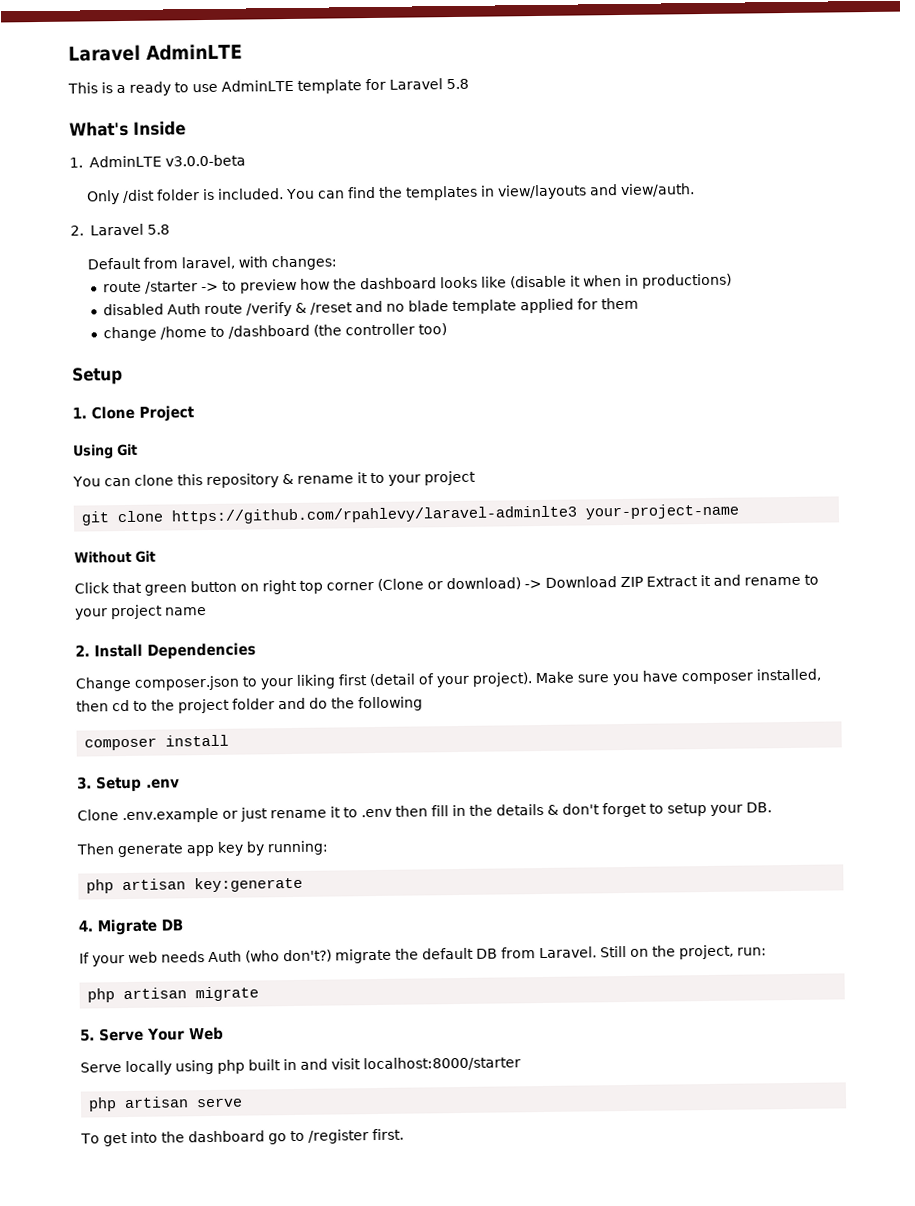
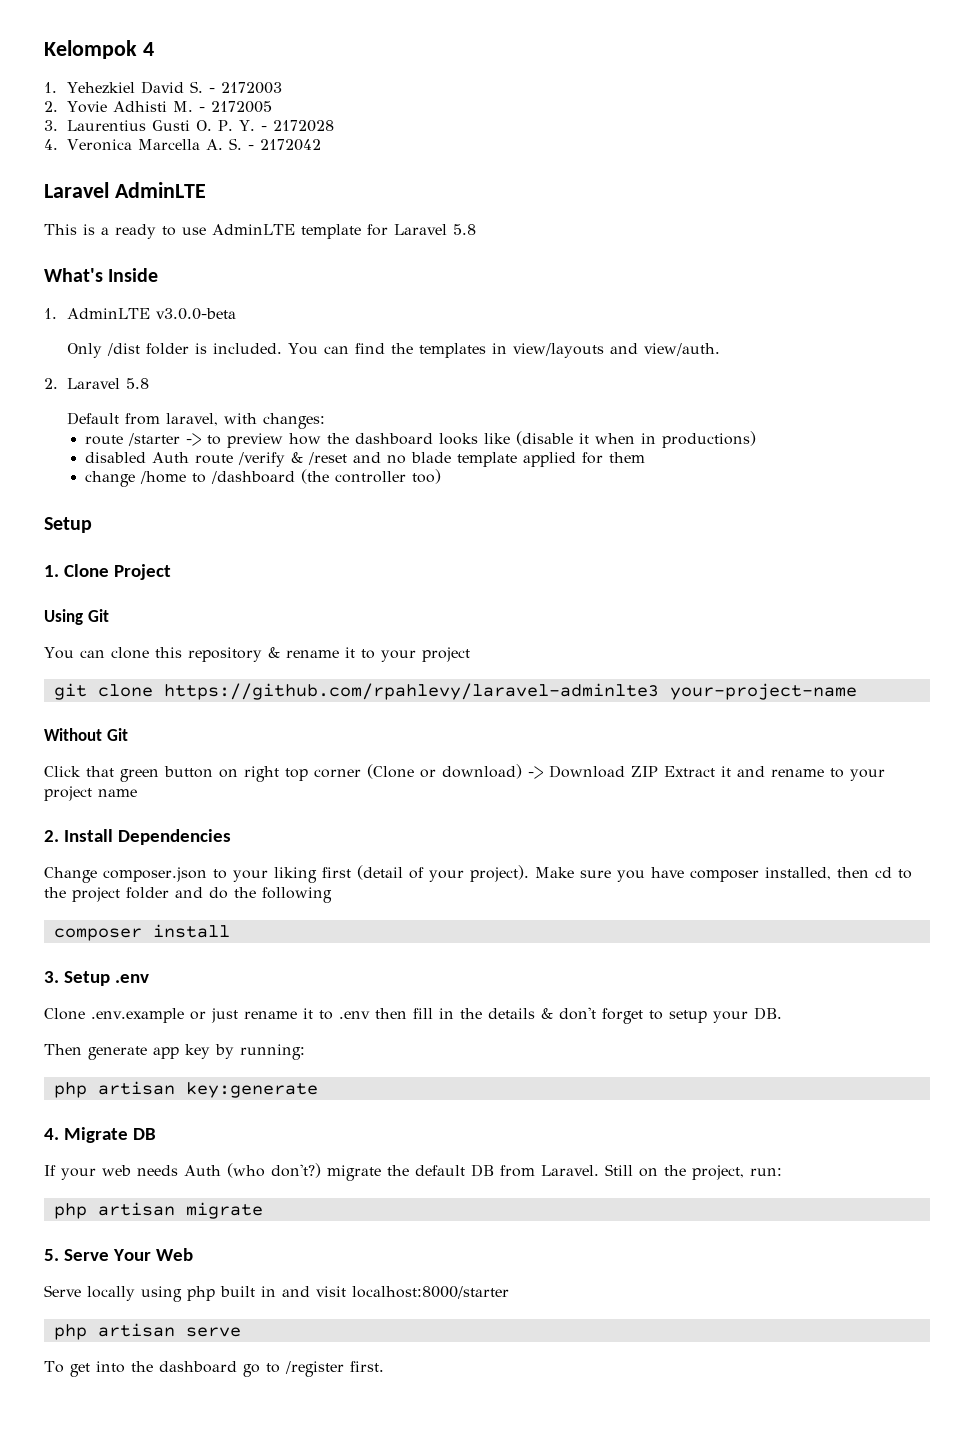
+ Kelompok 4
+ 1. Yehezkiel David S. - 2172003
+ 2. Yovie Adhisti M. - 2172005
+ 3. Laurentius Gusti O. P. Y. - 2172028
+ 4. Veronica Marcella A. S. - 2172042

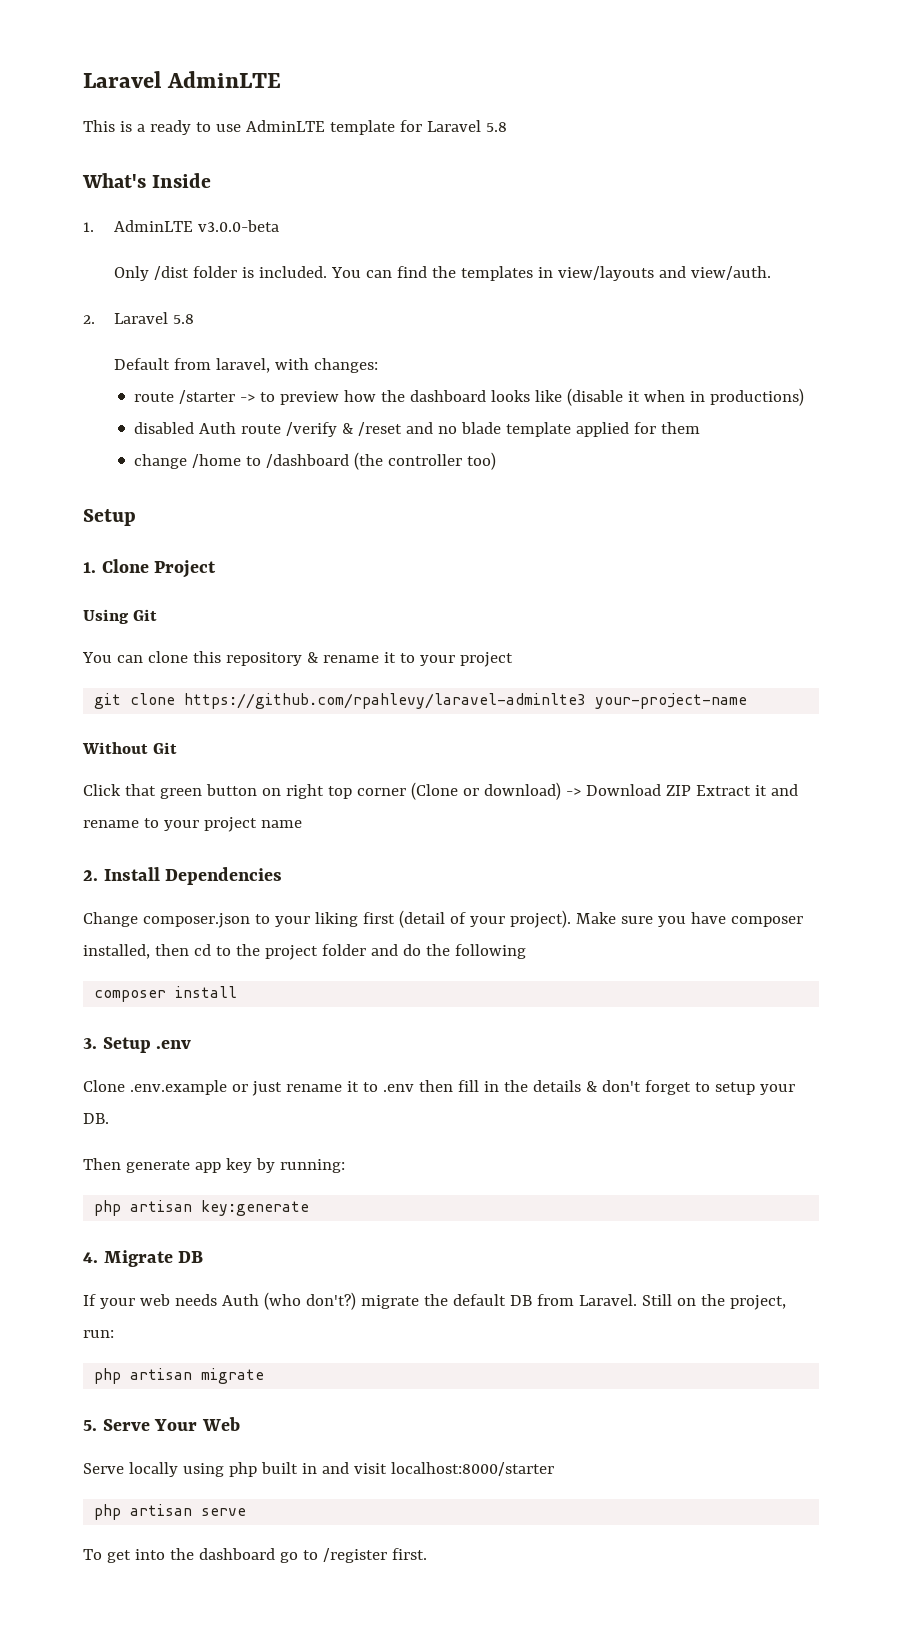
- Kelompok 4
- 1. Yehezkiel David S. - 2172003
- 2. Yovie Adhisti M. - 2172005
- 3. Laurentius Gusti O. P. Y. - 2172028
- 4. Veronica Marcella A. S. - 2172042

